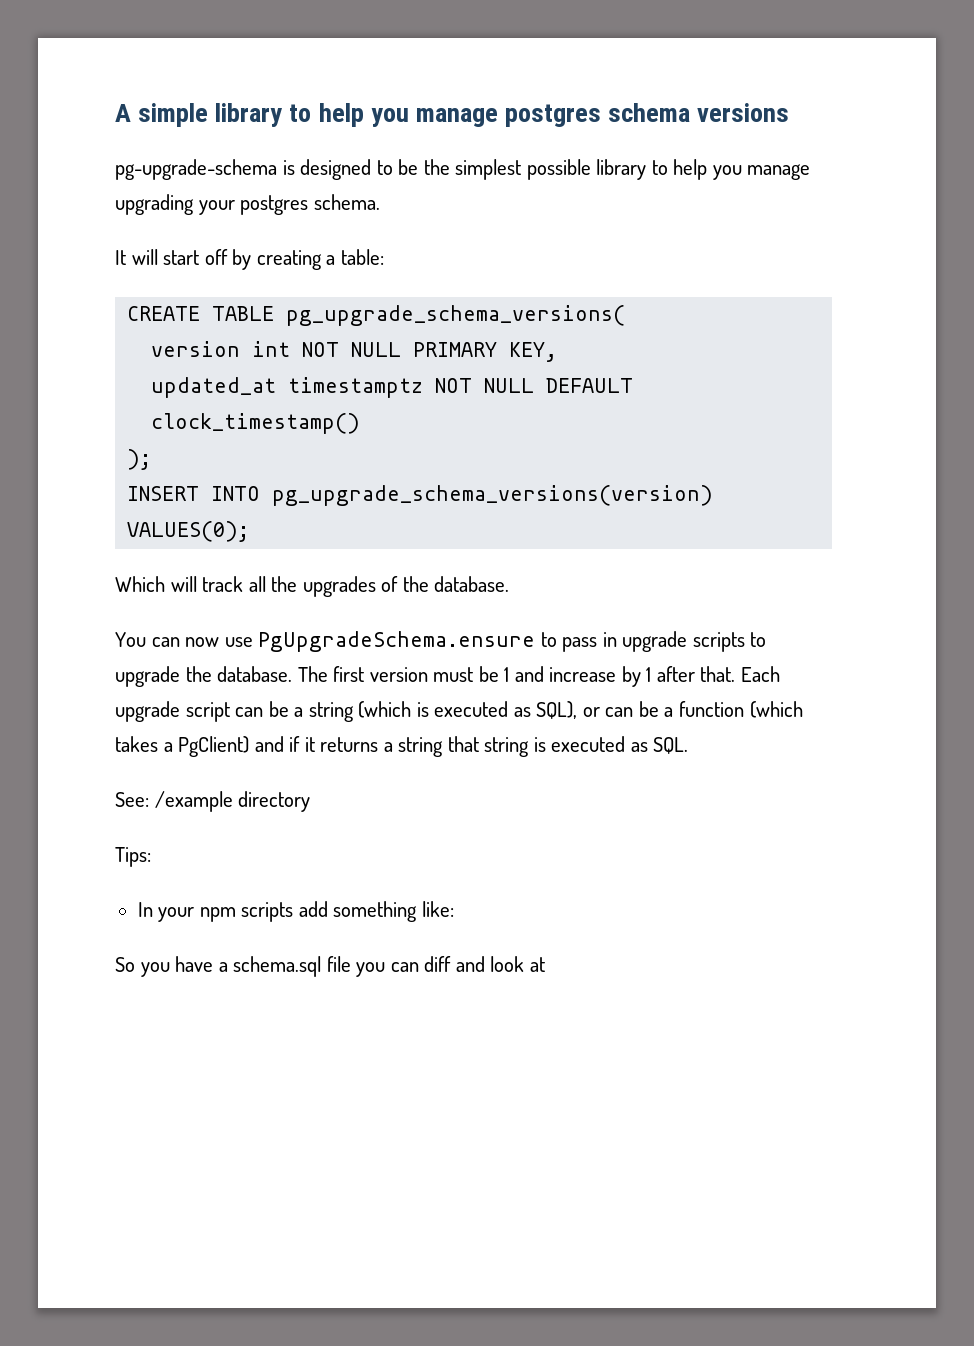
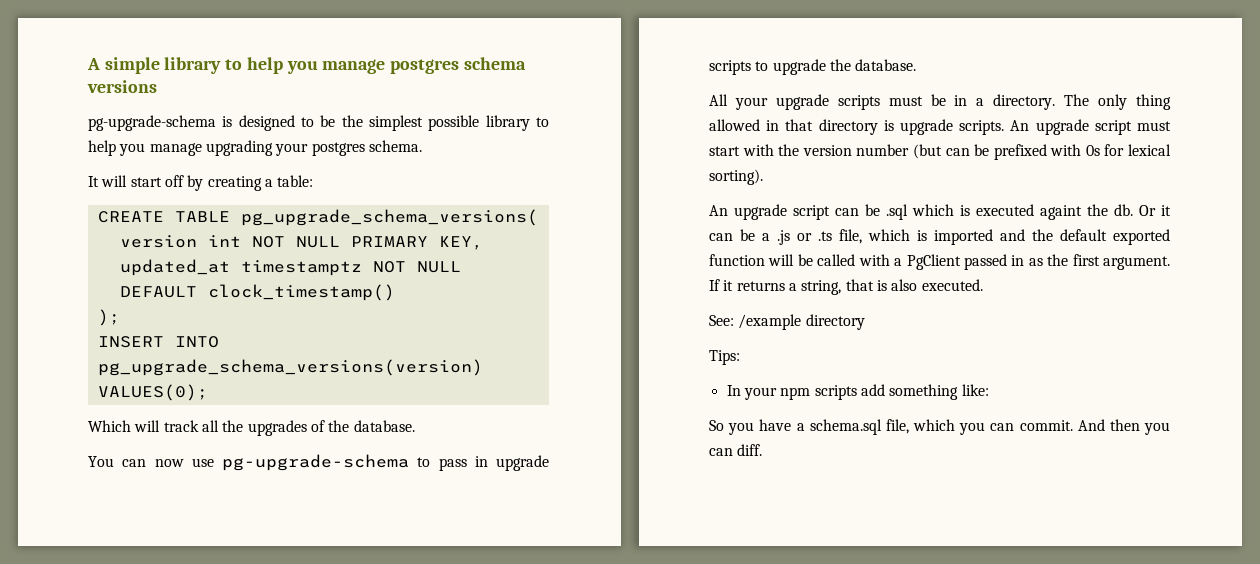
- You can now use PgUpgradeSchema.ensure to pass in upgrade scripts to upgrade the database. The first version must be 1 and increase by 1 after that. Each upgrade script can be a string (which is executed as SQL), or can be a function (which takes a PgClient) and if it returns a string that string is executed as SQL.
+ You can now use pg-upgrade-schema to pass in upgrade scripts to upgrade the database.
+ All your upgrade scripts must be in a directory. The only thing allowed in that directory is upgrade scripts. An upgrade script must start with the version number (but can be prefixed with 0s for lexical sorting).
+ An upgrade script can be .sql which is executed againt the db. Or it can be a .js or .ts file, which is imported and the default exported function will be called with a PgClient passed in as the first argument. If it returns a string, that is also executed.
- So you have a schema.sql file you can diff and look at
+ So you have a schema.sql file, which you can commit. And then you can diff.

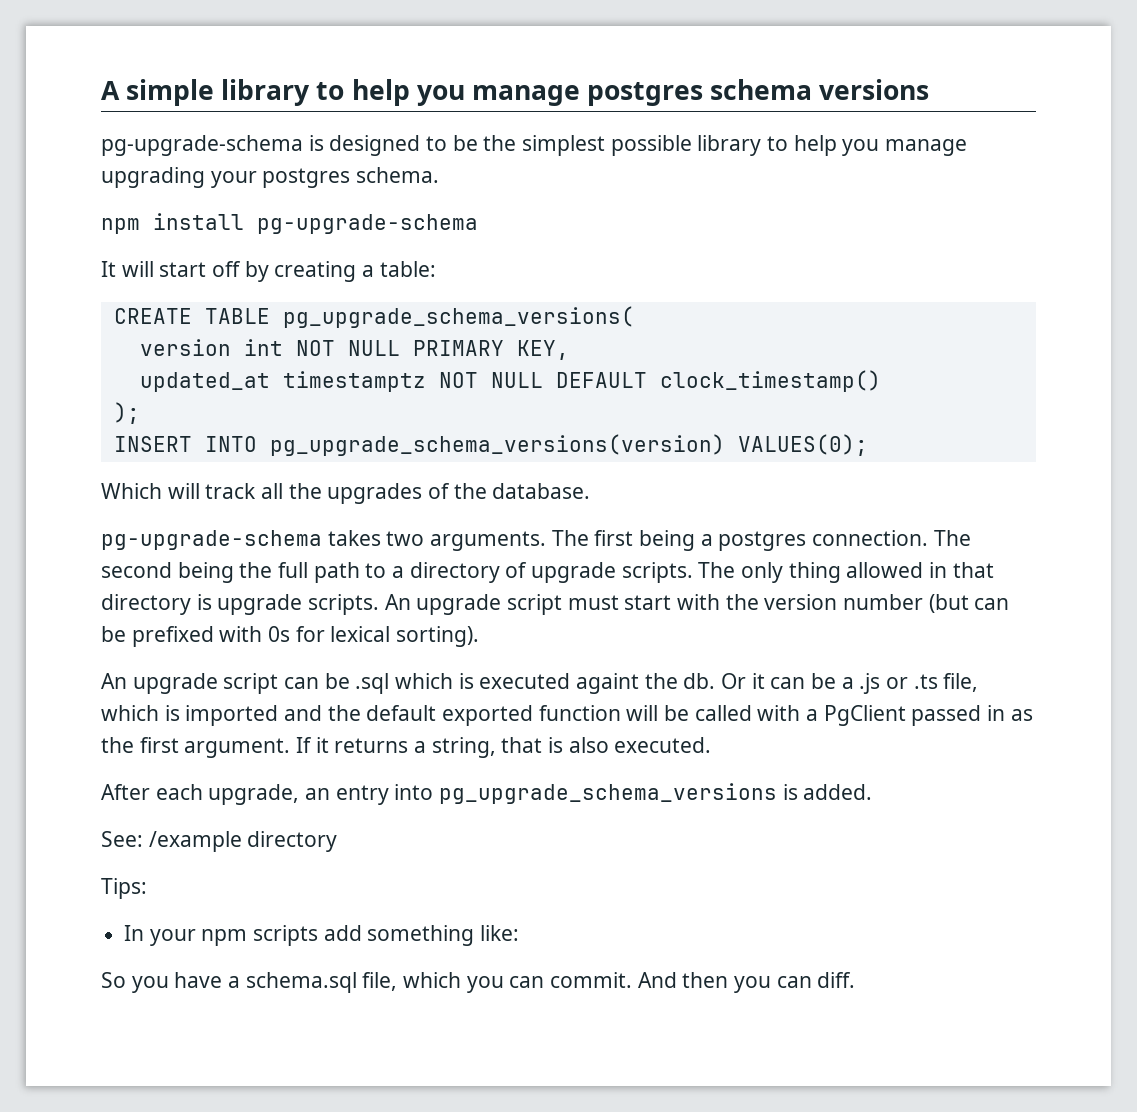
+ npm install pg-upgrade-schema
- You can now use pg-upgrade-schema to pass in upgrade scripts to upgrade the database.
- All your upgrade scripts must be in a directory.
+ pg-upgrade-schema takes two arguments. The first being a postgres connection. The second being the full path to a directory of upgrade scripts.
+ After each upgrade, an entry into pg_upgrade_schema_versions is added.

